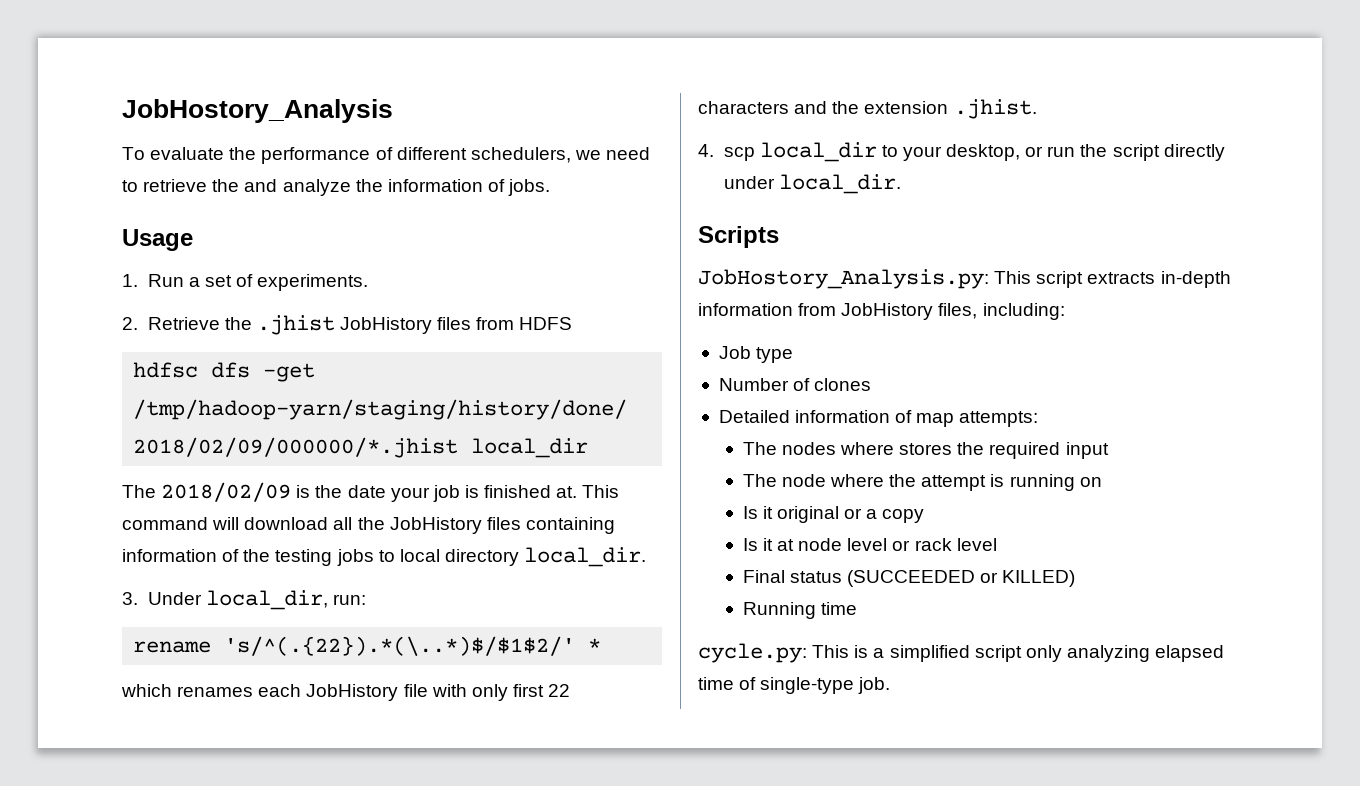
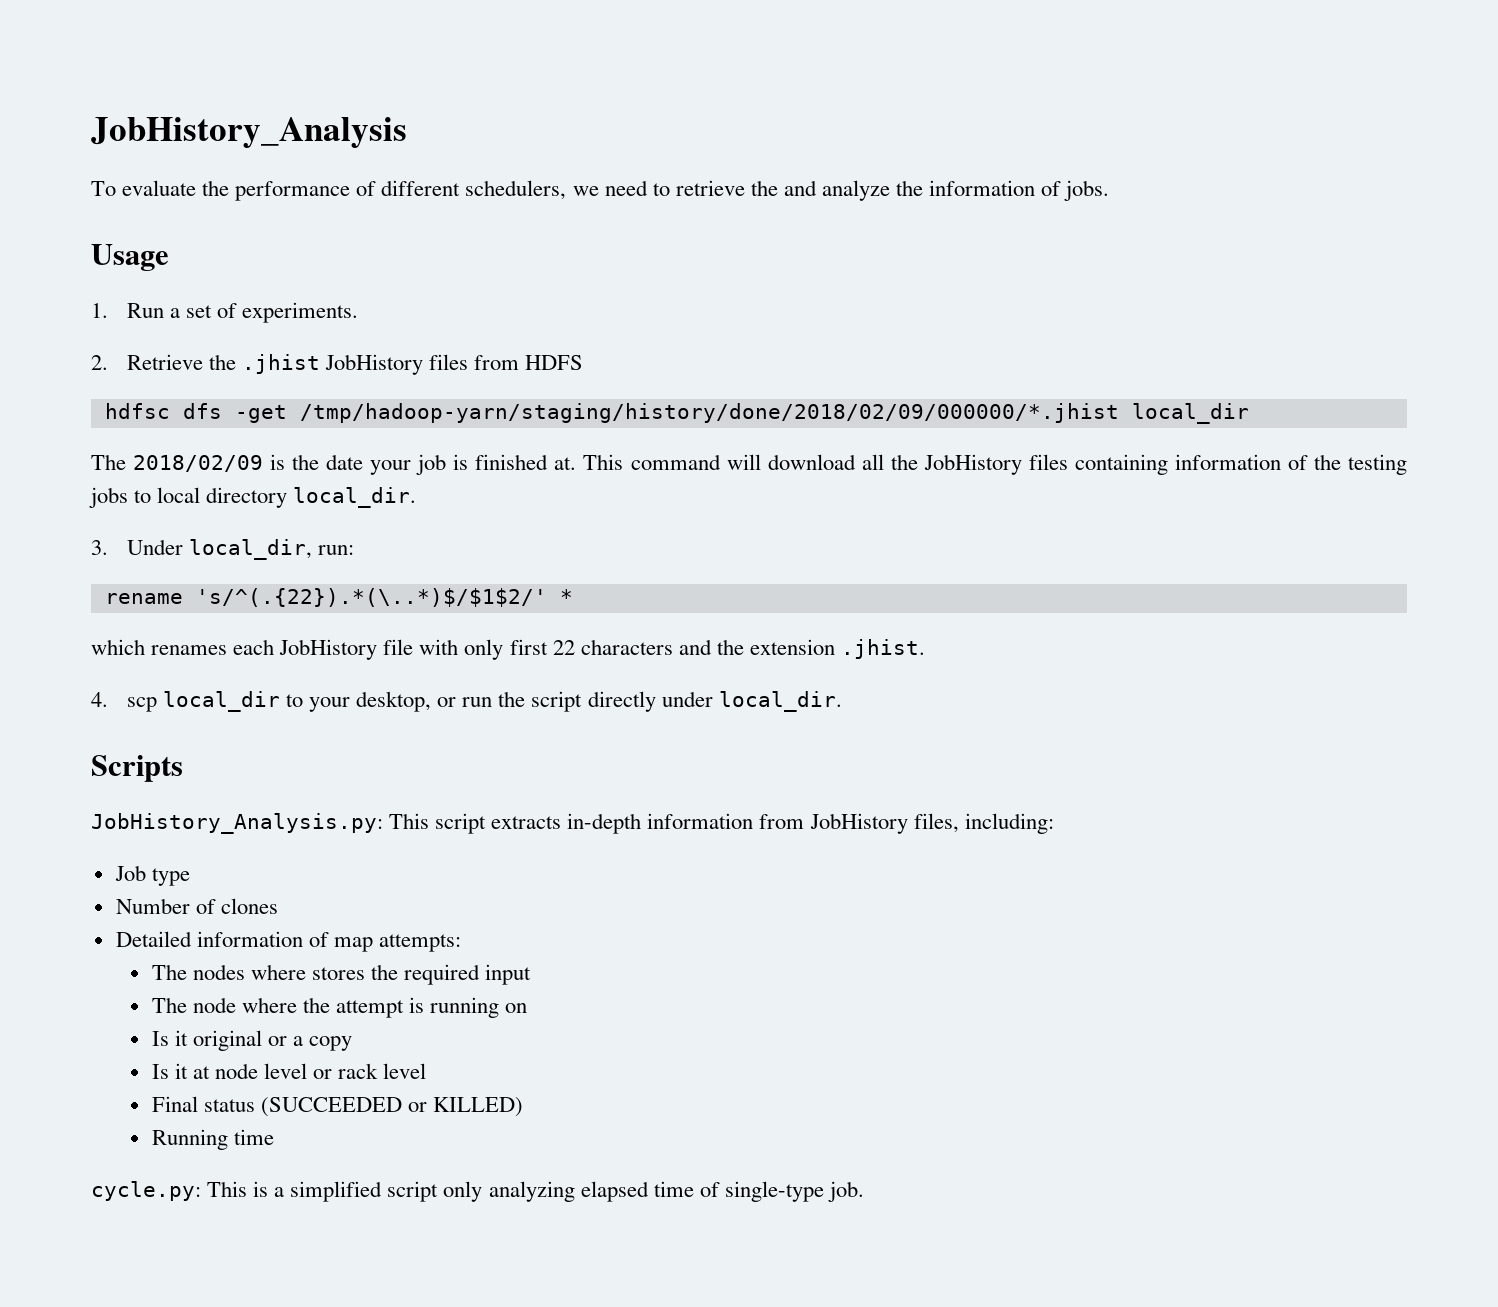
- JobHostory_Analysis
+ JobHistory_Analysis
- JobHostory_Analysis.py: This script extracts in-depth information from JobHistory files, including:
+ JobHistory_Analysis.py: This script extracts in-depth information from JobHistory files, including:

